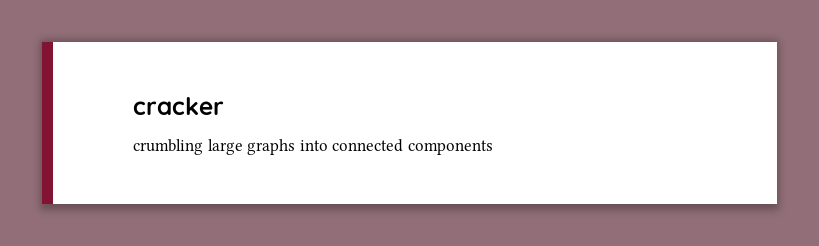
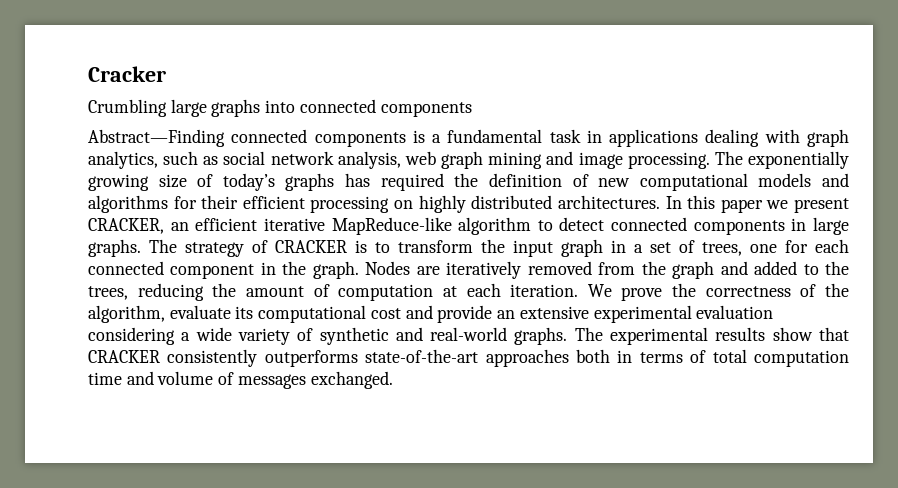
- cracker
- crumbling large graphs into connected components
+ Cracker
+ Crumbling large graphs into connected components
+ Abstract—Finding connected components is a fundamental task in applications dealing with graph analytics, such as social network analysis, web graph mining and image processing. The exponentially growing size of today’s graphs has required the definition of new computational models and algorithms for their efficient processing on highly distributed architectures. In this paper we present CRACKER, an efficient iterative MapReduce-like algorithm to detect connected components in large graphs. The strategy of CRACKER is to transform the input graph in a set of trees, one for each connected component in the graph. Nodes are iteratively removed from the graph and added to the trees, reducing the amount of computation at each iteration. We prove the correctness of the algorithm, evaluate its computational cost and provide an extensive experimental evaluation considering a wide variety of synthetic and real-world graphs. The experimental results show that CRACKER consistently outperforms state-of-the-art approaches both in terms of total computation time and volume of messages exchanged.

